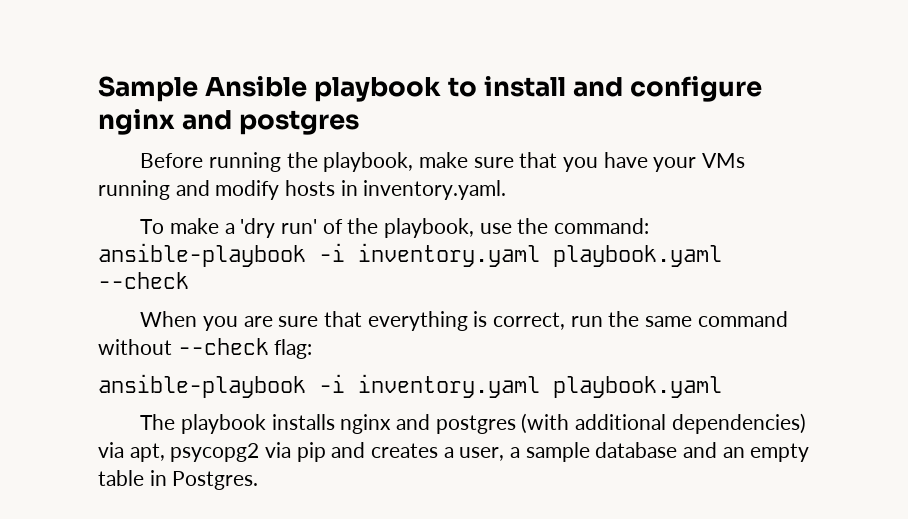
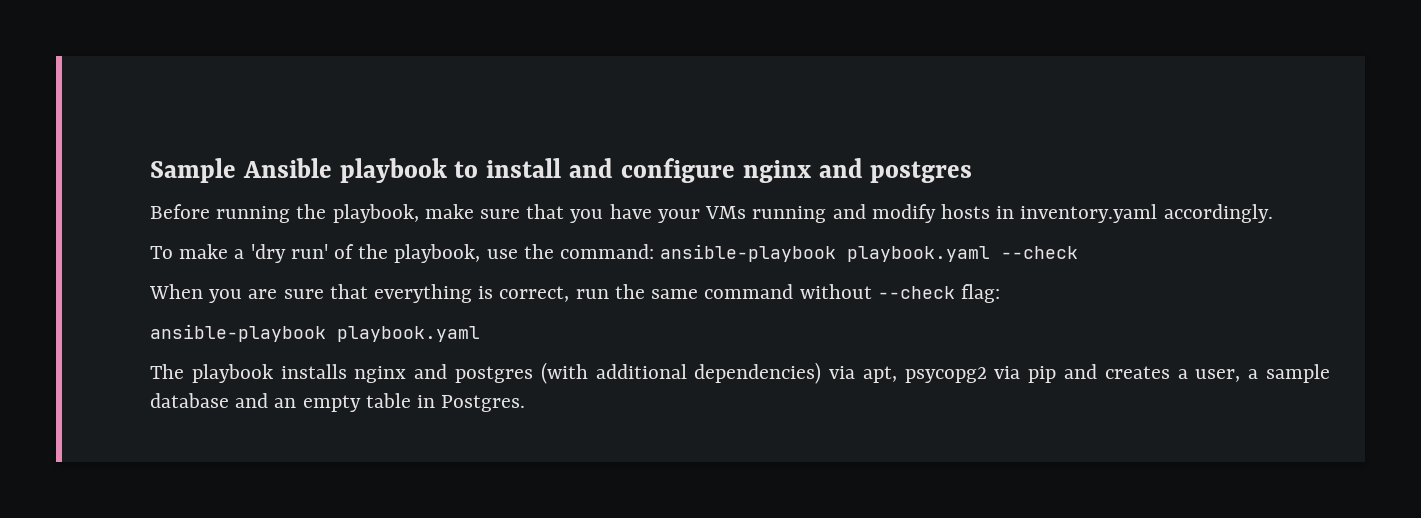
- Before running the playbook, make sure that you have your VMs running and modify hosts in inventory.yaml.
+ Before running the playbook, make sure that you have your VMs running and modify hosts in inventory.yaml accordingly.
- To make a 'dry run' of the playbook, use the command: ansible-playbook -i inventory.yaml playbook.yaml --check
+ To make a 'dry run' of the playbook, use the command: ansible-playbook playbook.yaml --check
  When you are sure that everything is correct, run the same command without --check flag:
- ansible-playbook -i inventory.yaml playbook.yaml
+ ansible-playbook playbook.yaml

